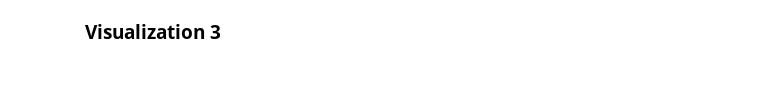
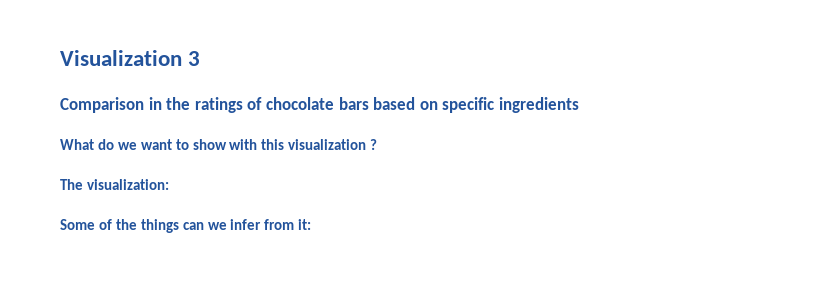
+ Comparison in the ratings of chocolate bars based on specific ingredients
+ What do we want to show with this visualization ?
+ The visualization:
+ Some of the things can we infer from it:

